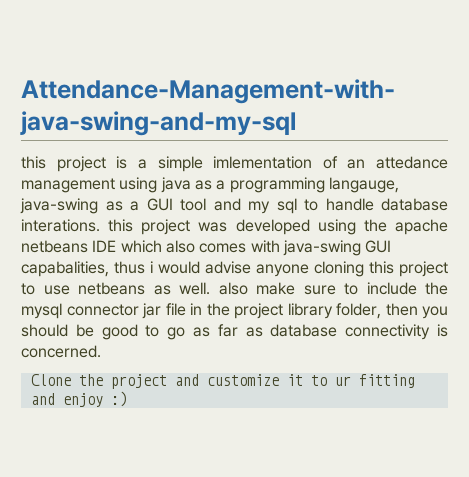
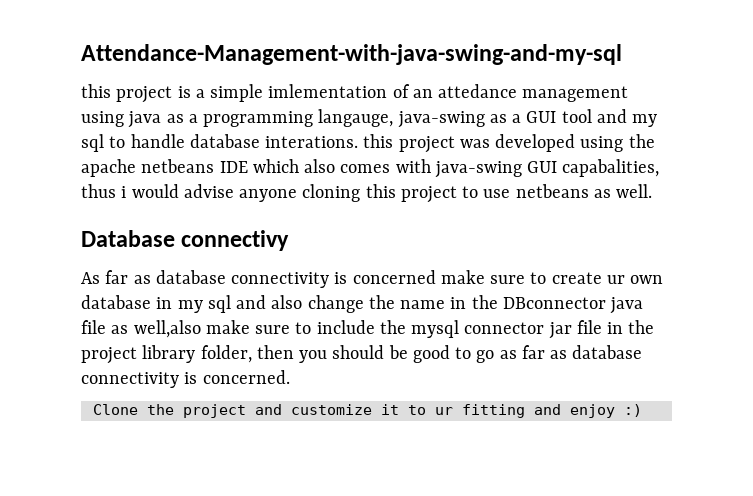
- this project is a simple imlementation of an attedance management using java as a programming langauge, java-swing as a GUI tool and my sql to handle database interations. this project was developed using the apache netbeans IDE which also comes with java-swing GUI capabalities, thus i would advise anyone cloning this project to use netbeans as well. also make sure to include the mysql connector jar file in the project library folder, then you should be good to go as far as database connectivity is concerned.
+ this project is a simple imlementation of an attedance management using java as a programming langauge, java-swing as a GUI tool and my sql to handle database interations. this project was developed using the apache netbeans IDE which also comes with java-swing GUI capabalities, thus i would advise anyone cloning this project to use netbeans as well.
+ Database connectivy
+ As far as database connectivity is concerned make sure to create ur own database in my sql and also change the name in the DBconnector java file as well,also make sure to include the mysql connector jar file in the project library folder, then you should be good to go as far as database connectivity is concerned.

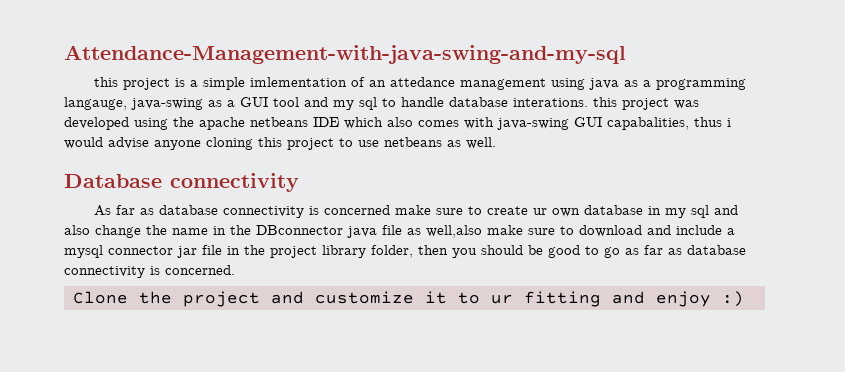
- Database connectivy
+ Database connectivity
- As far as database connectivity is concerned make sure to create ur own database in my sql and also change the name in the DBconnector java file as well,also make sure to include the mysql connector jar file in the project library folder, then you should be good to go as far as database connectivity is concerned.
+ As far as database connectivity is concerned make sure to create ur own database in my sql and also change the name in the DBconnector java file as well,also make sure to download and include a mysql connector jar file in the project library folder, then you should be good to go as far as database connectivity is concerned.

